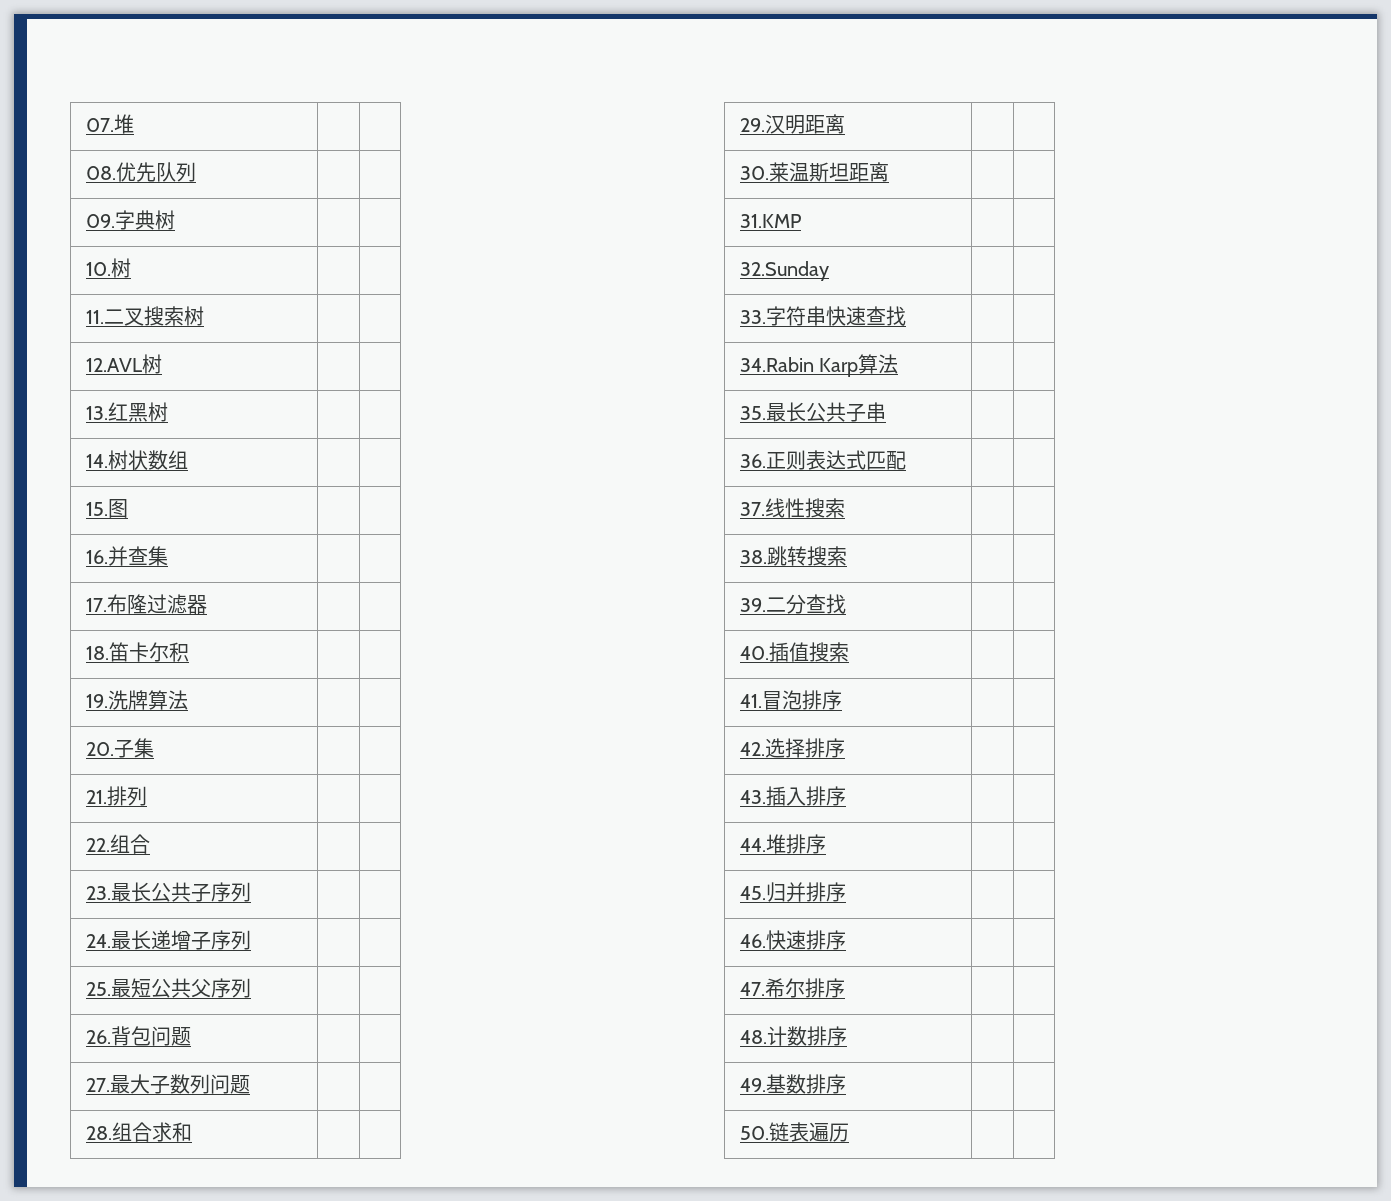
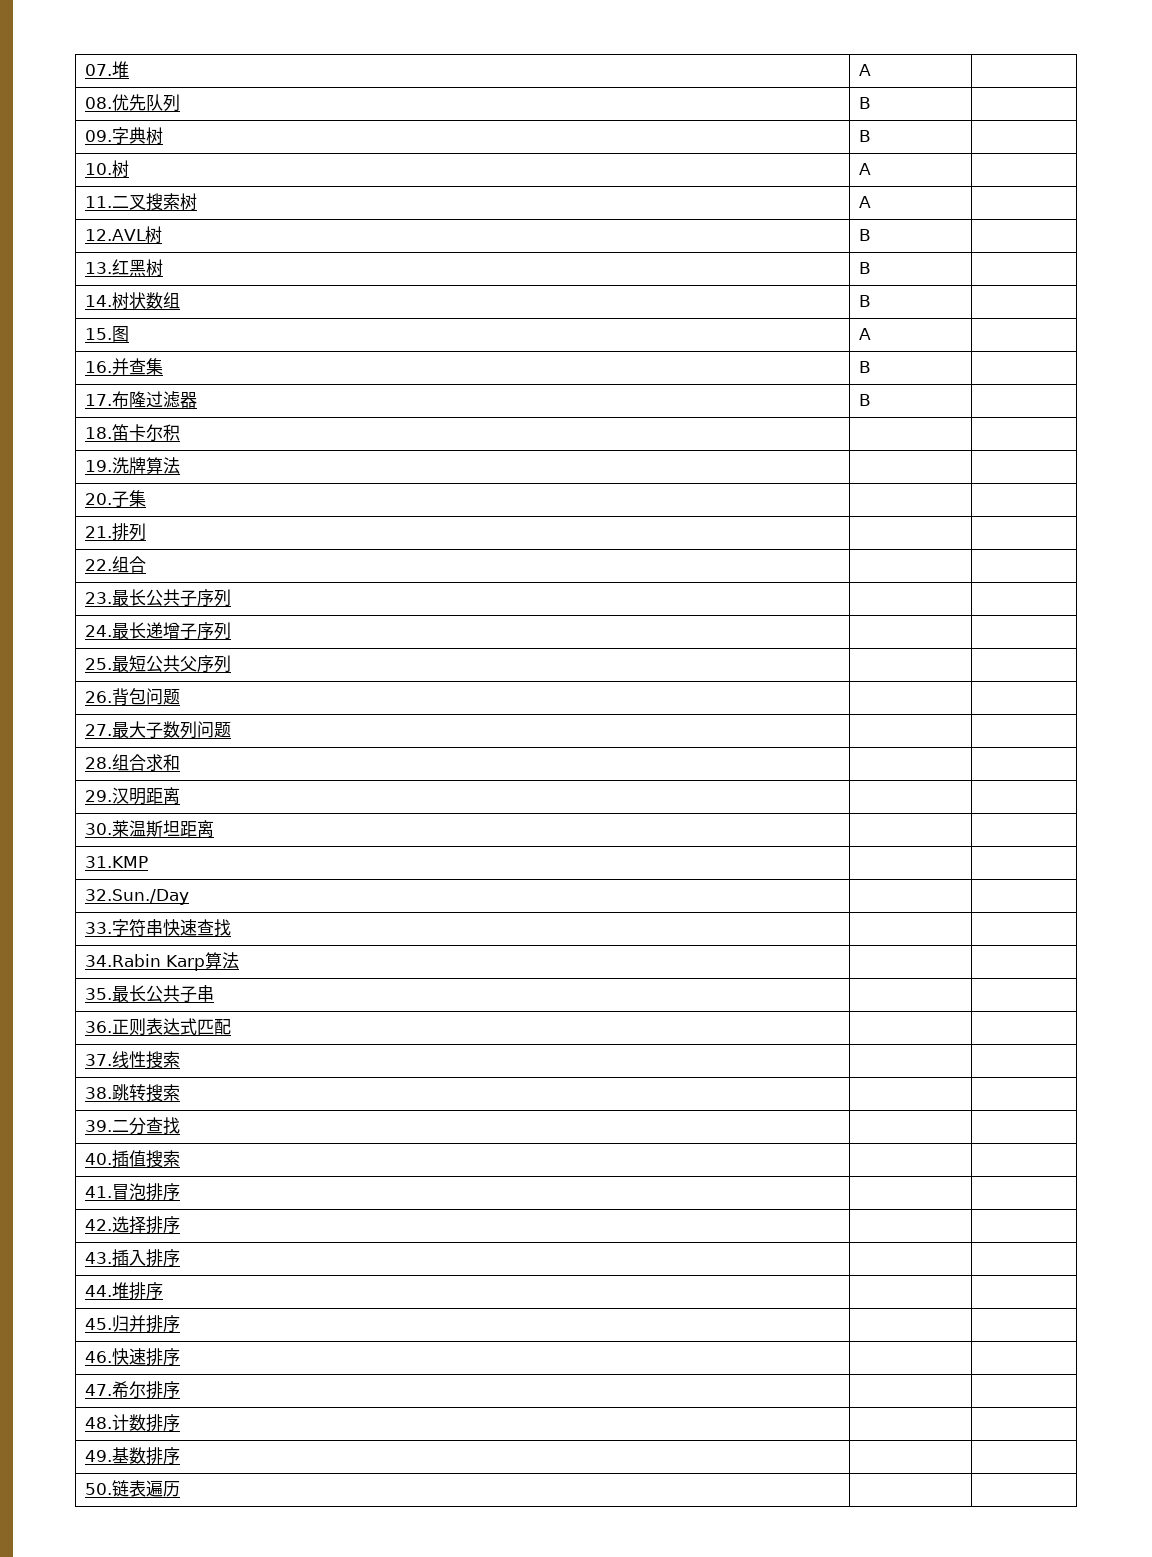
- 07.堆 | |
+ 07.堆 | A |
- 08.优先队列 | |
+ 08.优先队列 | B |
- 09.字典树 | |
+ 09.字典树 | B |
- 10.树 | |
+ 10.树 | A |
- 11.二叉搜索树 | |
+ 11.二叉搜索树 | A |
- 12.AVL树 | |
+ 12.AVL树 | B |
- 13.红黑树 | |
+ 13.红黑树 | B |
- 14.树状数组 | |
+ 14.树状数组 | B |
- 15.图 | |
+ 15.图 | A |
- 16.并查集 | |
+ 16.并查集 | B |
- 17.布隆过滤器 | |
+ 17.布隆过滤器 | B |
- 32.Sunday | |
+ 32.Sun./Day | |

